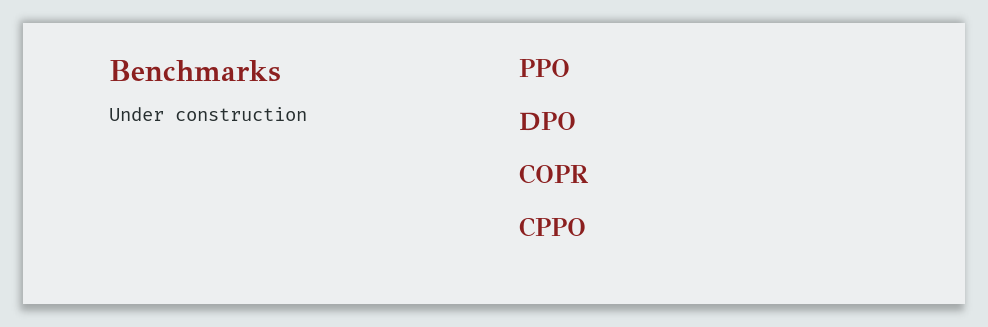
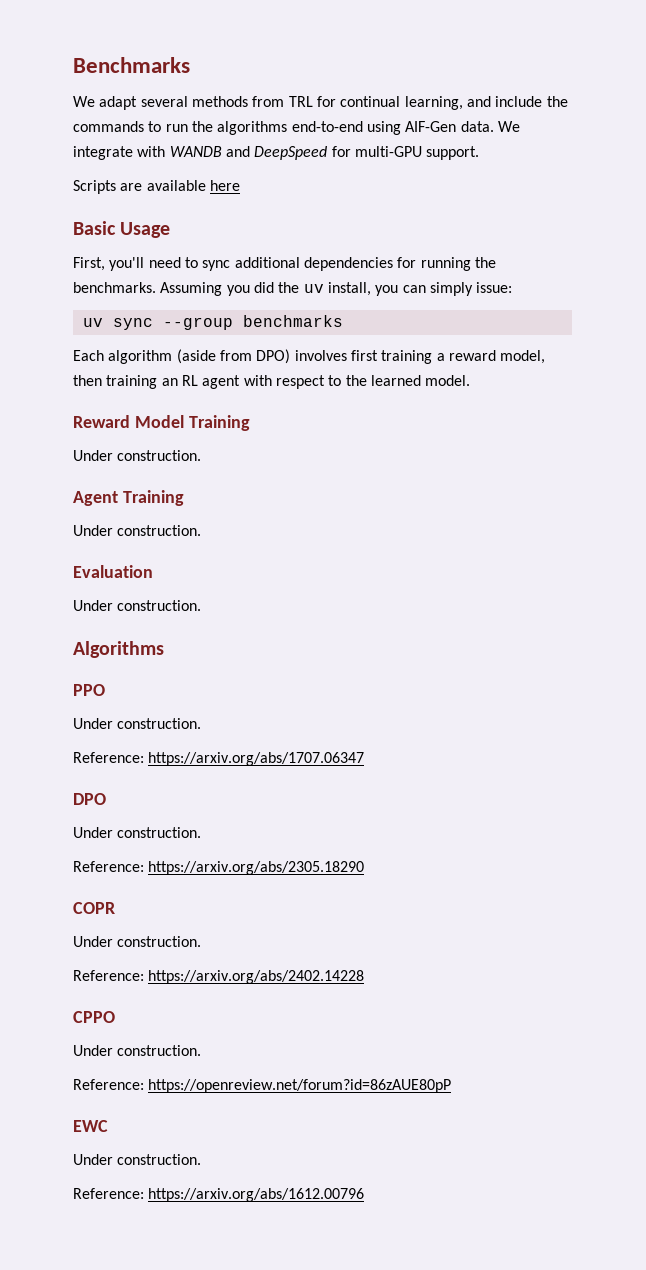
- Under construction
+ We adapt several methods from TRL for continual learning, and include the commands to run the algorithms end-to-end using AIF-Gen data. We integrate with WANDB and DeepSpeed for multi-GPU support.
+ Scripts are available here
+ Basic Usage
+ First, you'll need to sync additional dependencies for running the benchmarks. Assuming you did the uv install, you can simply issue:
+ uv sync --group benchmarks
+ Each algorithm (aside from DPO) involves first training a reward model, then training an RL agent with respect to the learned model.
+ Reward Model Training
+ Under construction.
+ Agent Training
+ Under construction.
+ Evaluation
+ Under construction.
+ Algorithms
  PPO
+ Under construction.
+ Reference: https://arxiv.org/abs/1707.06347
  DPO
+ Under construction.
+ Reference: https://arxiv.org/abs/2305.18290
  COPR
+ Under construction.
+ Reference: https://arxiv.org/abs/2402.14228
  CPPO
+ Under construction.
+ Reference: https://openreview.net/forum?id=86zAUE80pP
+ EWC
+ Under construction.
+ Reference: https://arxiv.org/abs/1612.00796

